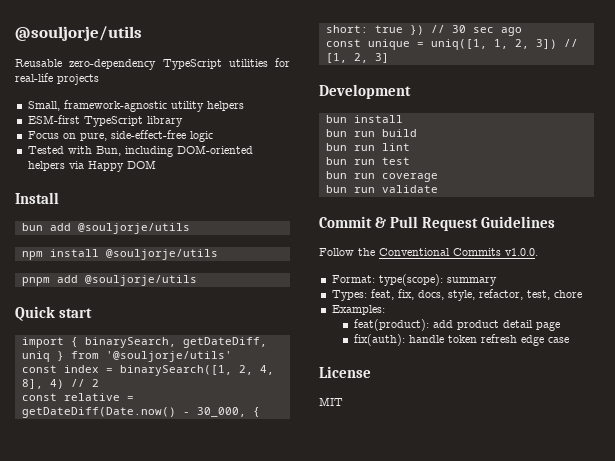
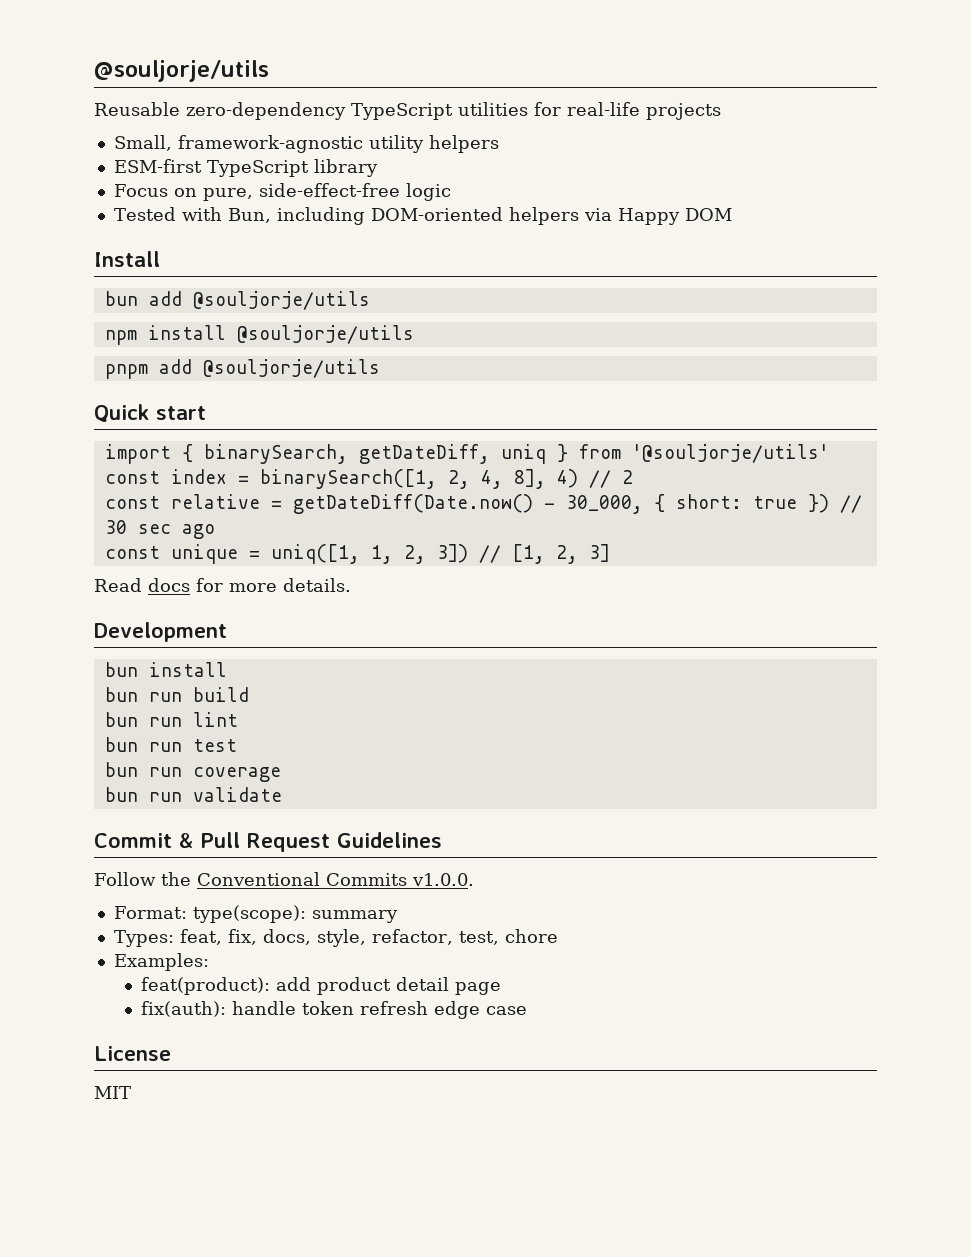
+ Read docs for more details.

